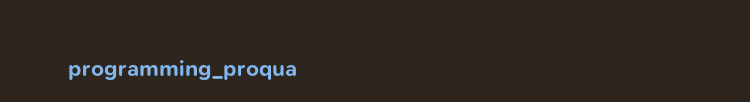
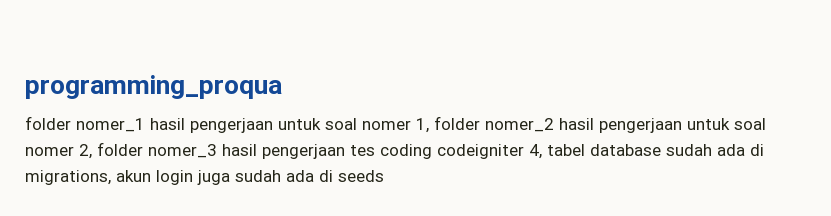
+ folder nomer_1 hasil pengerjaan untuk soal nomer 1, folder nomer_2 hasil pengerjaan untuk soal nomer 2, folder nomer_3 hasil pengerjaan tes coding codeigniter 4, tabel database sudah ada di migrations, akun login juga sudah ada di seeds

